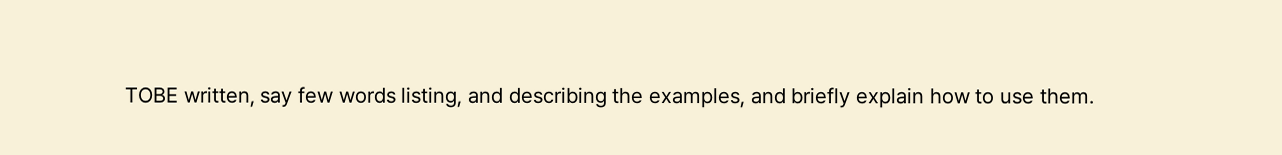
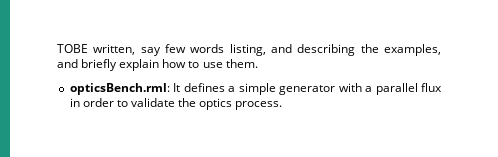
+ opticsBench.rml: It defines a simple generator with a parallel flux in order to validate the optics process.

